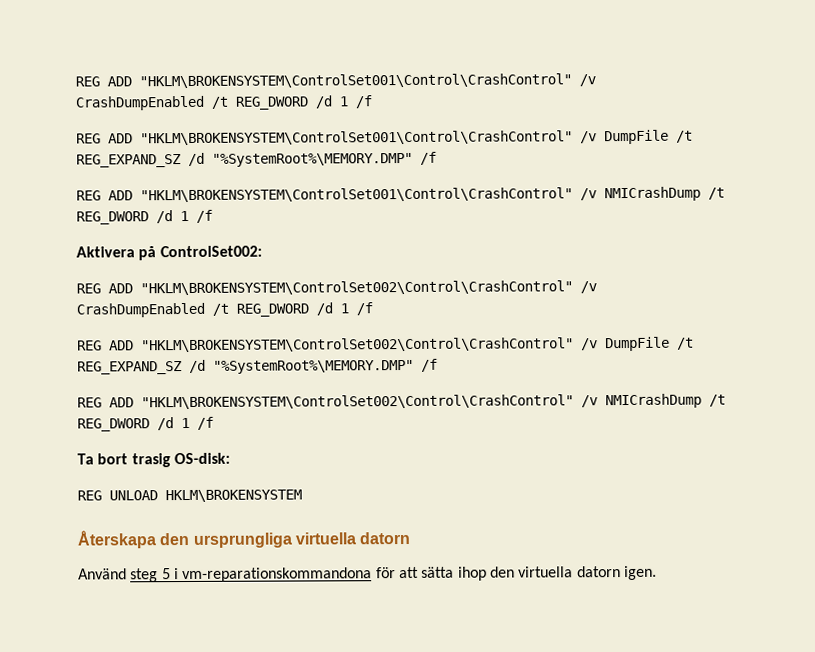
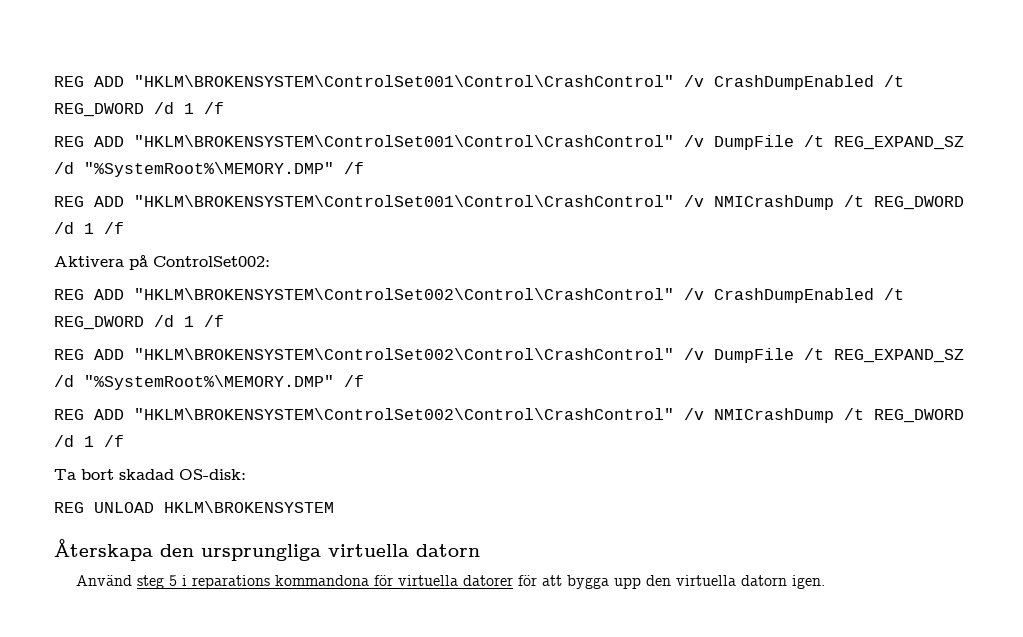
- Ta bort trasig OS-disk:
+ Ta bort skadad OS-disk:
- Använd steg 5 i vm-reparationskommandona för att sätta ihop den virtuella datorn igen.
+ Använd steg 5 i reparations kommandona för virtuella datorer för att bygga upp den virtuella datorn igen.

